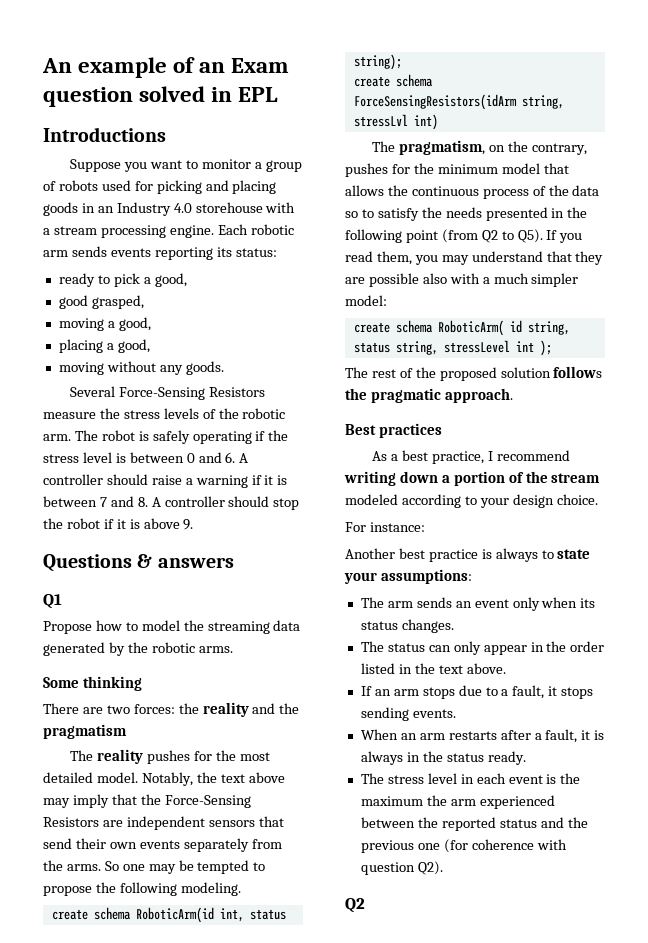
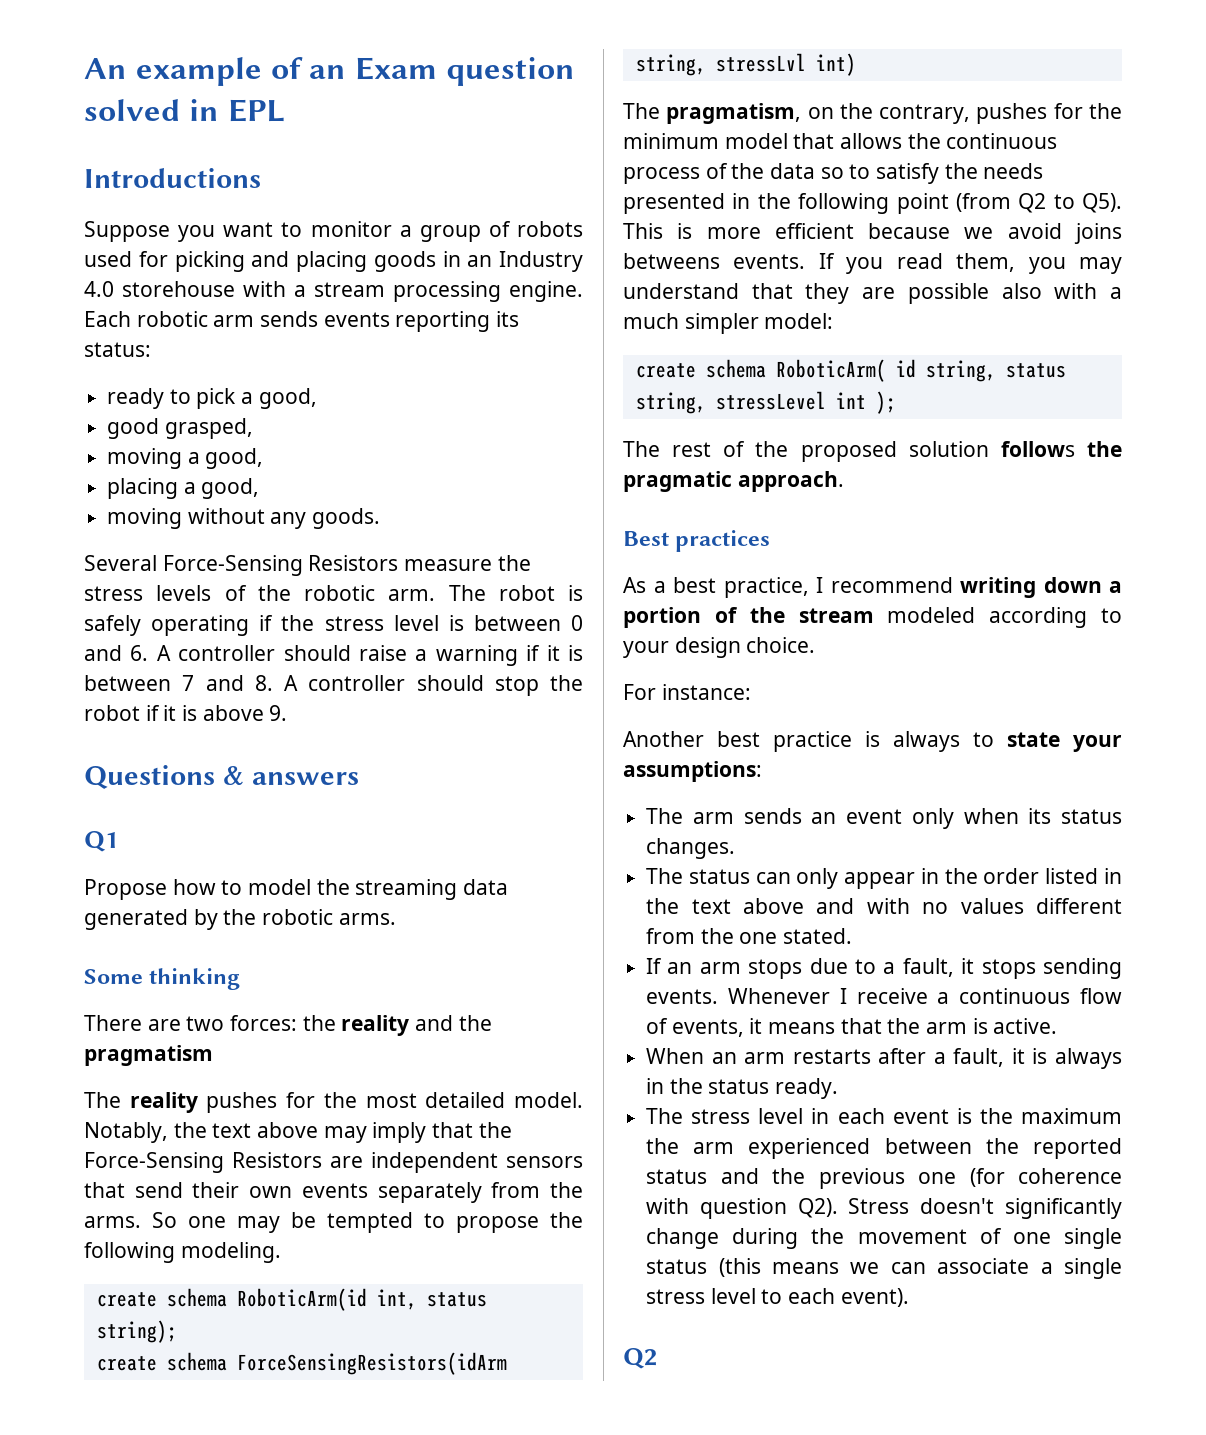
- The pragmatism, on the contrary, pushes for the minimum model that allows the continuous process of the data so to satisfy the needs presented in the following point (from Q2 to Q5). If you read them, you may understand that they are possible also with a much simpler model:
+ The pragmatism, on the contrary, pushes for the minimum model that allows the continuous process of the data so to satisfy the needs presented in the following point (from Q2 to Q5). This is more efficient because we avoid joins betweens events. If you read them, you may understand that they are possible also with a much simpler model:
- The status can only appear in the order listed in the text above.
+ The status can only appear in the order listed in the text above and with no values different from the one stated.
+ Whenever I receive a continuous flow of events, it means that the arm is active.
- The stress level in each event is the maximum the arm experienced between the reported status and the previous one (for coherence with question Q2).
+ The stress level in each event is the maximum the arm experienced between the reported status and the previous one (for coherence with question Q2). Stress doesn't significantly change during the movement of one single status (this means we can associate a single stress level to each event).

